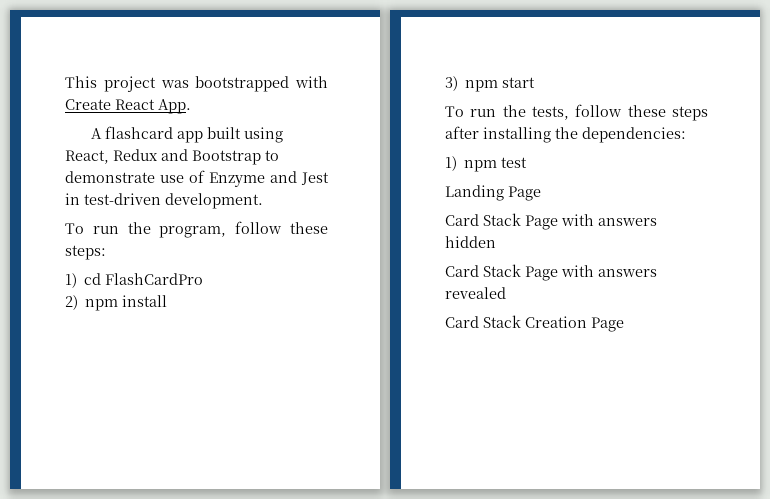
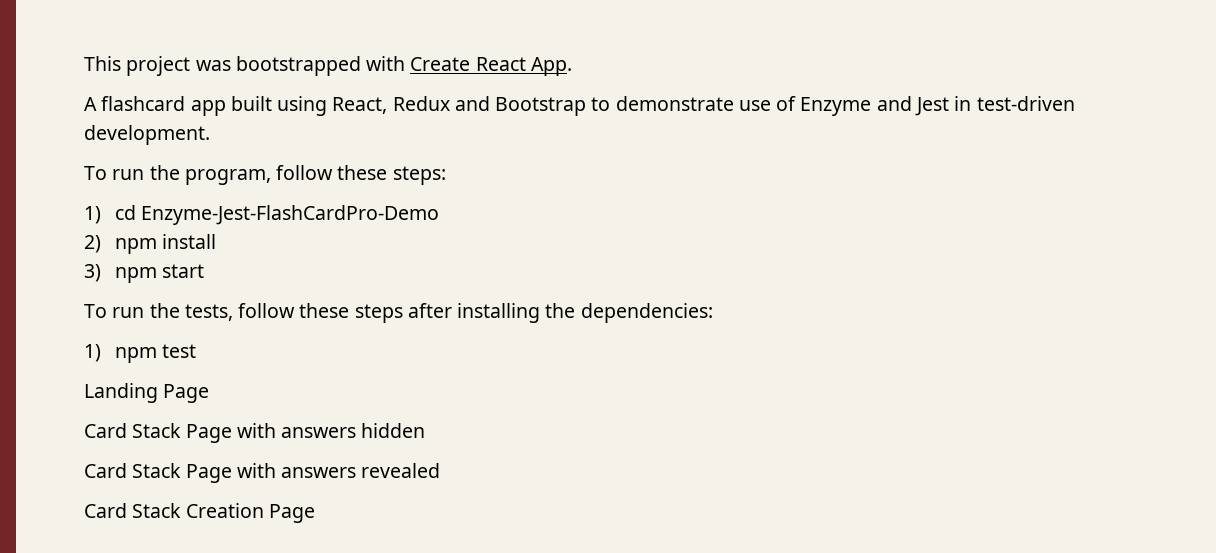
- 1) cd FlashCardPro
+ 1) cd Enzyme-Jest-FlashCardPro-Demo

